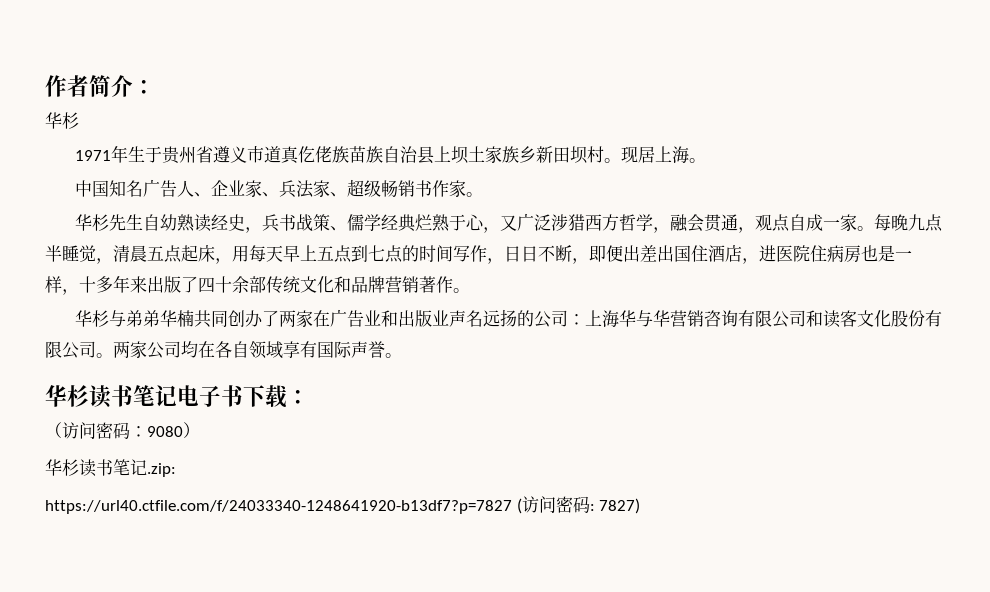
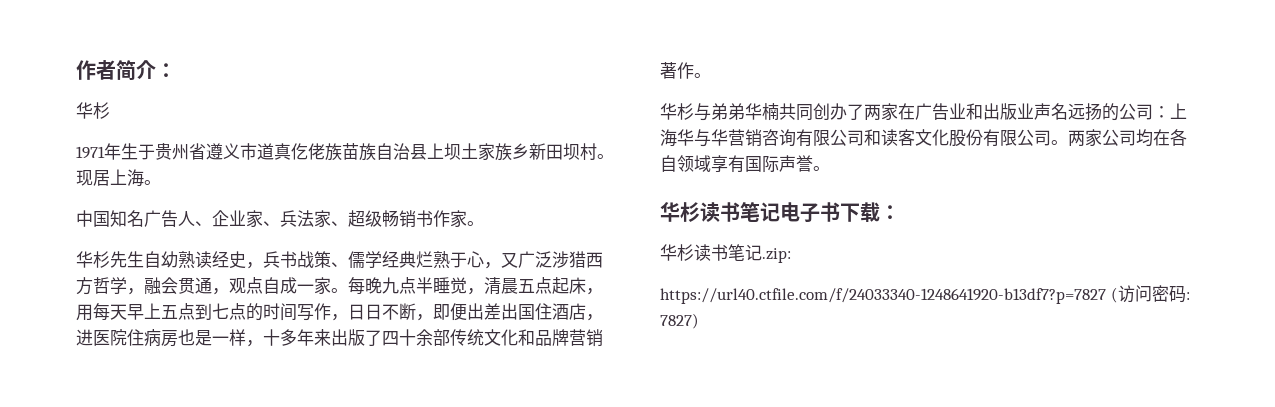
- （访问密码：9080）

